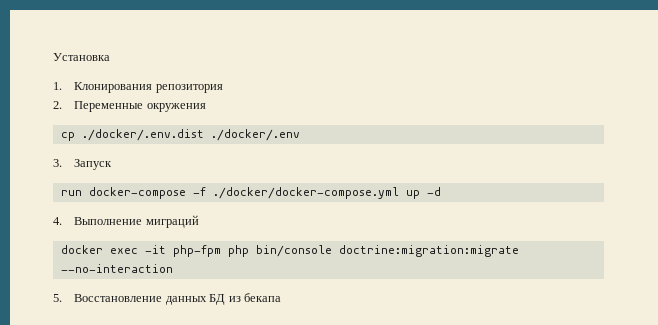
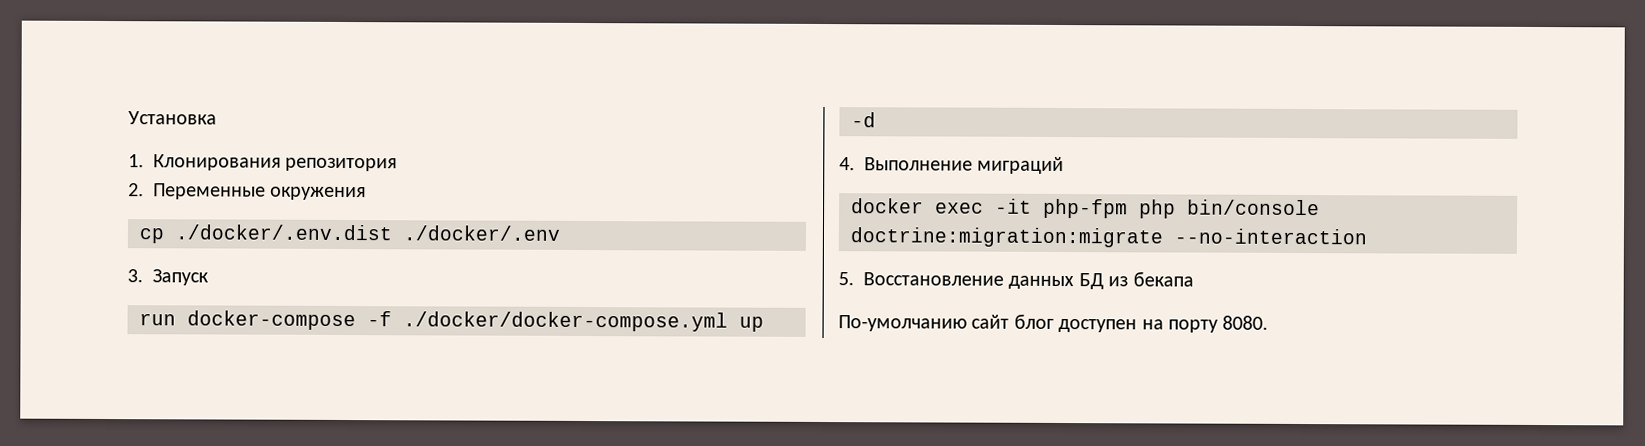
+ По-умолчанию сайт блог доступен на порту 8080.

